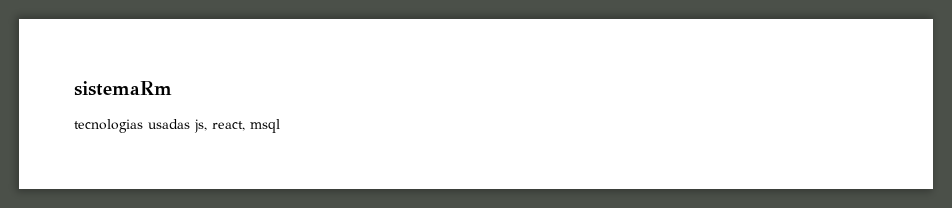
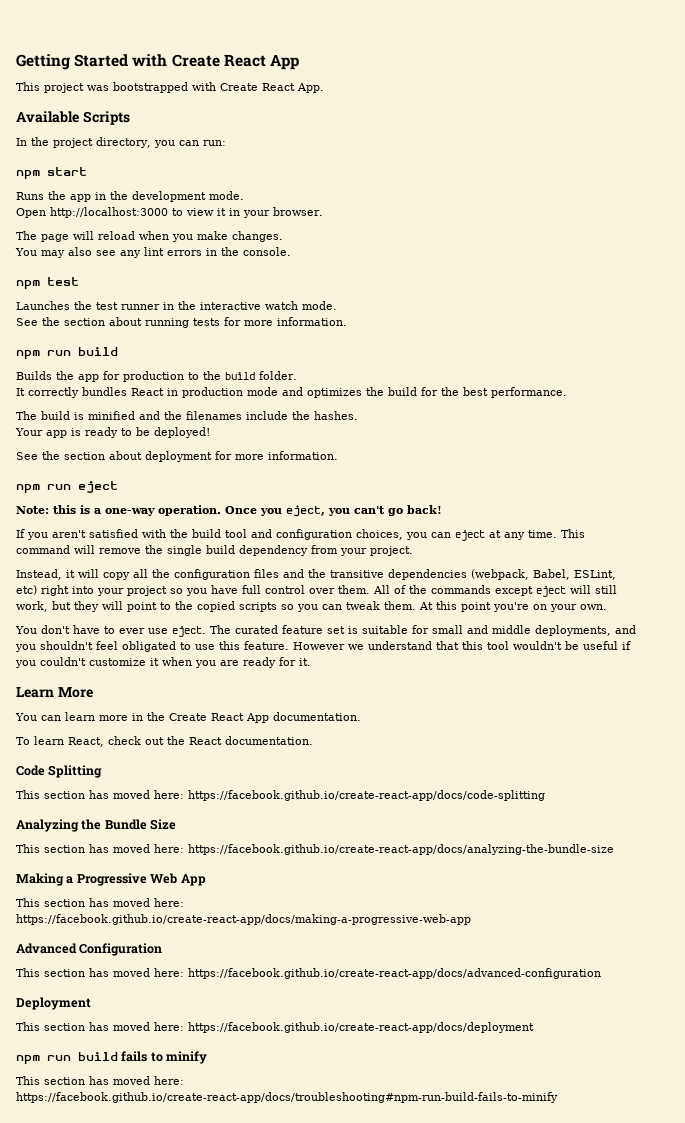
- sistemaRm
- tecnologias usadas js, react, msql
+ Getting Started with Create React App
+ This project was bootstrapped with Create React App.
+ Available Scripts
+ In the project directory, you can run:
+ npm start
+ Runs the app in the development mode.
+ Open http://localhost:3000 to view it in your browser.
+ The page will reload when you make changes.
+ You may also see any lint errors in the console.
+ npm test
+ Launches the test runner in the interactive watch mode.
+ See the section about running tests for more information.
+ npm run build
+ Builds the app for production to the build folder.
+ It correctly bundles React in production mode and optimizes the build for the best performance.
+ The build is minified and the filenames include the hashes.
+ Your app is ready to be deployed!
+ See the section about deployment for more information.
+ npm run eject
+ Note: this is a one-way operation. Once you eject, you can't go back!
+ If you aren't satisfied with the build tool and configuration choices, you can eject at any time. This command will remove the single build dependency from your project.
+ Instead, it will copy all the configuration files and the transitive dependencies (webpack, Babel, ESLint, etc) right into your project so you have full control over them. All of the commands except eject will still work, but they will point to the copied scripts so you can tweak them. At this point you're on your own.
+ You don't have to ever use eject. The curated feature set is suitable for small and middle deployments, and you shouldn't feel obligated to use this feature. However we understand that this tool wouldn't be useful if you couldn't customize it when you are ready for it.
+ Learn More
+ You can learn more in the Create React App documentation.
+ To learn React, check out the React documentation.
+ Code Splitting
+ This section has moved here: https://facebook.github.io/create-react-app/docs/code-splitting
+ Analyzing the Bundle Size
+ This section has moved here: https://facebook.github.io/create-react-app/docs/analyzing-the-bundle-size
+ Making a Progressive Web App
+ This section has moved here: https://facebook.github.io/create-react-app/docs/making-a-progressive-web-app
+ Advanced Configuration
+ This section has moved here: https://facebook.github.io/create-react-app/docs/advanced-configuration
+ Deployment
+ This section has moved here: https://facebook.github.io/create-react-app/docs/deployment
+ npm run build fails to minify
+ This section has moved here: https://facebook.github.io/create-react-app/docs/troubleshooting#npm-run-build-fails-to-minify

